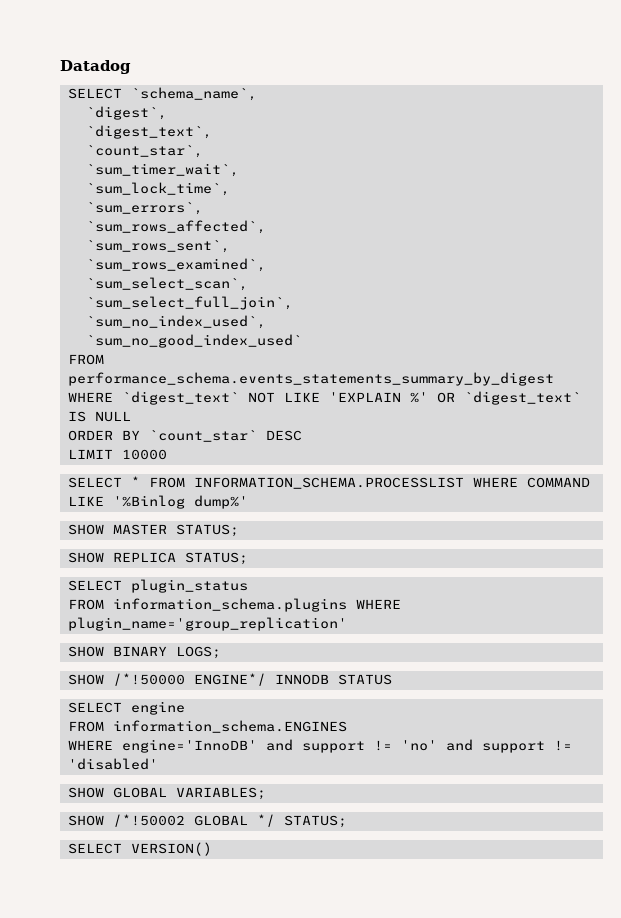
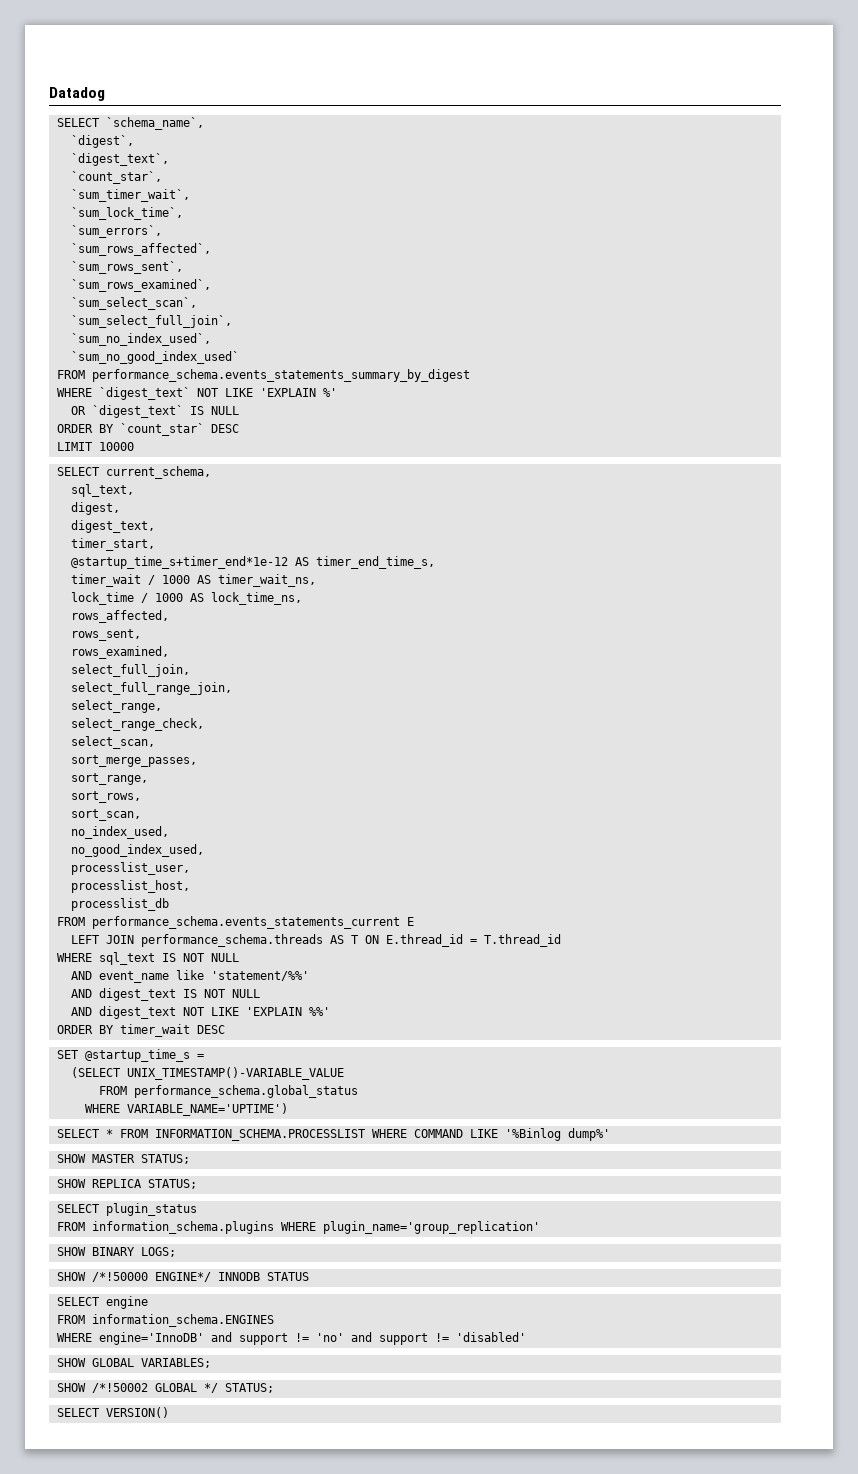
- WHERE `digest_text` NOT LIKE 'EXPLAIN %' OR `digest_text` IS NULL
+ WHERE `digest_text` NOT LIKE 'EXPLAIN %'
+ OR `digest_text` IS NULL
+ SELECT current_schema,
+ sql_text,
+ digest,
+ digest_text,
+ timer_start,
+ @startup_time_s+timer_end*1e-12 AS timer_end_time_s,
+ timer_wait / 1000 AS timer_wait_ns,
+ lock_time / 1000 AS lock_time_ns,
+ rows_affected,
+ rows_sent,
+ rows_examined,
+ select_full_join,
+ select_full_range_join,
+ select_range,
+ select_range_check,
+ select_scan,
+ sort_merge_passes,
+ sort_range,
+ sort_rows,
+ sort_scan,
+ no_index_used,
+ no_good_index_used,
+ processlist_user,
+ processlist_host,
+ processlist_db
+ FROM performance_schema.events_statements_current E
+ LEFT JOIN performance_schema.threads AS T ON E.thread_id = T.thread_id
+ WHERE sql_text IS NOT NULL
+ AND event_name like 'statement/%%'
+ AND digest_text IS NOT NULL
+ AND digest_text NOT LIKE 'EXPLAIN %%'
+ ORDER BY timer_wait DESC
+ SET @startup_time_s =
+ (SELECT UNIX_TIMESTAMP()-VARIABLE_VALUE
+ FROM performance_schema.global_status
+ WHERE VARIABLE_NAME='UPTIME')

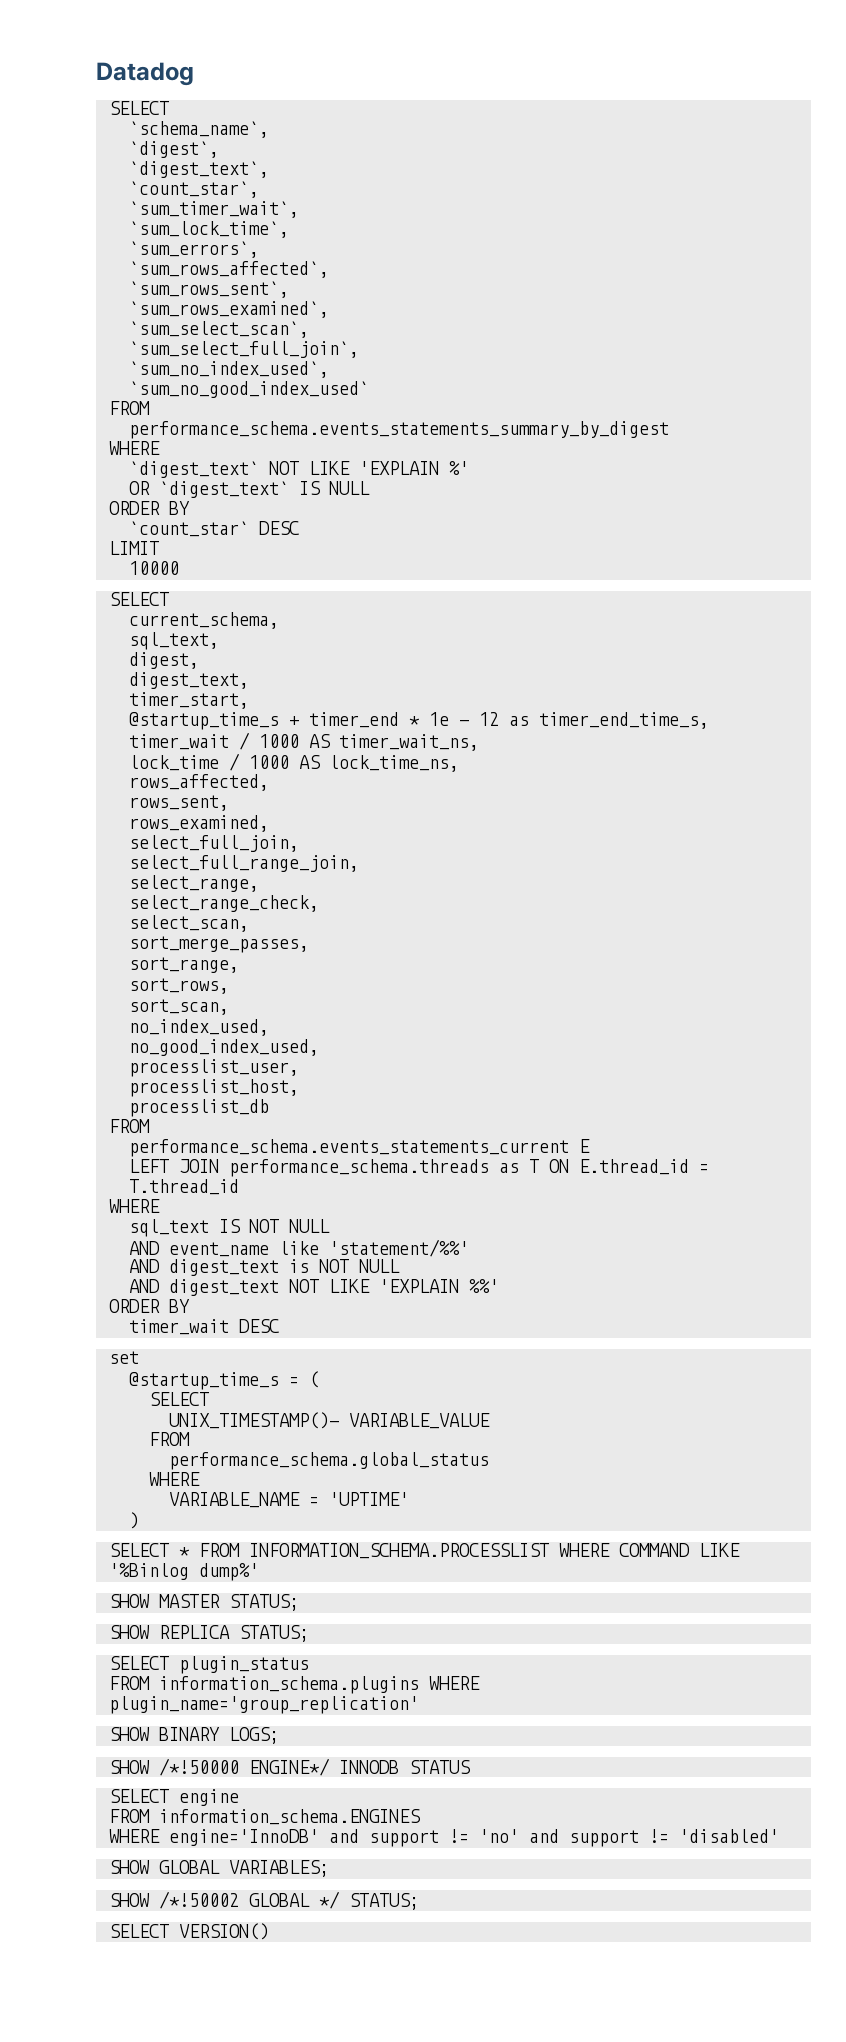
  Datadog
- SELECT `schema_name`,
+ SELECT
+ `schema_name`,
  `sum_no_good_index_used`
- FROM performance_schema.events_statements_summary_by_digest
- WHERE `digest_text` NOT LIKE 'EXPLAIN %'
+ FROM
+ performance_schema.events_statements_summary_by_digest
+ WHERE
+ `digest_text` NOT LIKE 'EXPLAIN %'
  OR `digest_text` IS NULL
- ORDER BY `count_star` DESC
+ ORDER BY
+ `count_star` DESC
- LIMIT 10000
- SELECT current_schema,
+ LIMIT
+ 10000
+ SELECT
+ current_schema,
- @startup_time_s+timer_end*1e-12 AS timer_end_time_s,
+ @startup_time_s + timer_end * 1e - 12 as timer_end_time_s,
  processlist_db
- FROM performance_schema.events_statements_current E
+ FROM
+ performance_schema.events_statements_current E
- LEFT JOIN performance_schema.threads AS T ON E.thread_id = T.thread_id
- WHERE sql_text IS NOT NULL
+ LEFT JOIN performance_schema.threads as T ON E.thread_id = T.thread_id
+ WHERE
+ sql_text IS NOT NULL
- AND digest_text IS NOT NULL
+ AND digest_text is NOT NULL
  AND digest_text NOT LIKE 'EXPLAIN %%'
- ORDER BY timer_wait DESC
+ ORDER BY
+ timer_wait DESC
- SET @startup_time_s =
- (SELECT UNIX_TIMESTAMP()-VARIABLE_VALUE
- FROM performance_schema.global_status
- WHERE VARIABLE_NAME='UPTIME')
+ set
+ @startup_time_s = (
+ SELECT
+ UNIX_TIMESTAMP()- VARIABLE_VALUE
+ FROM
+ performance_schema.global_status
+ WHERE
+ VARIABLE_NAME = 'UPTIME'
+ )

